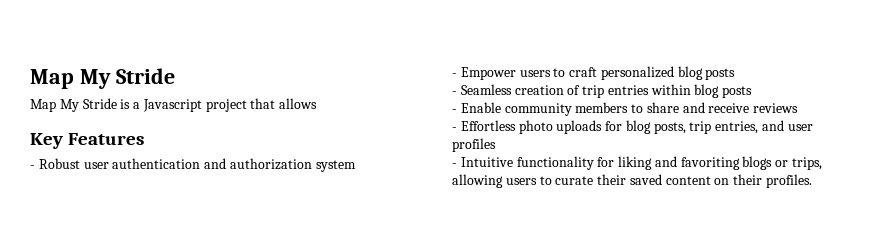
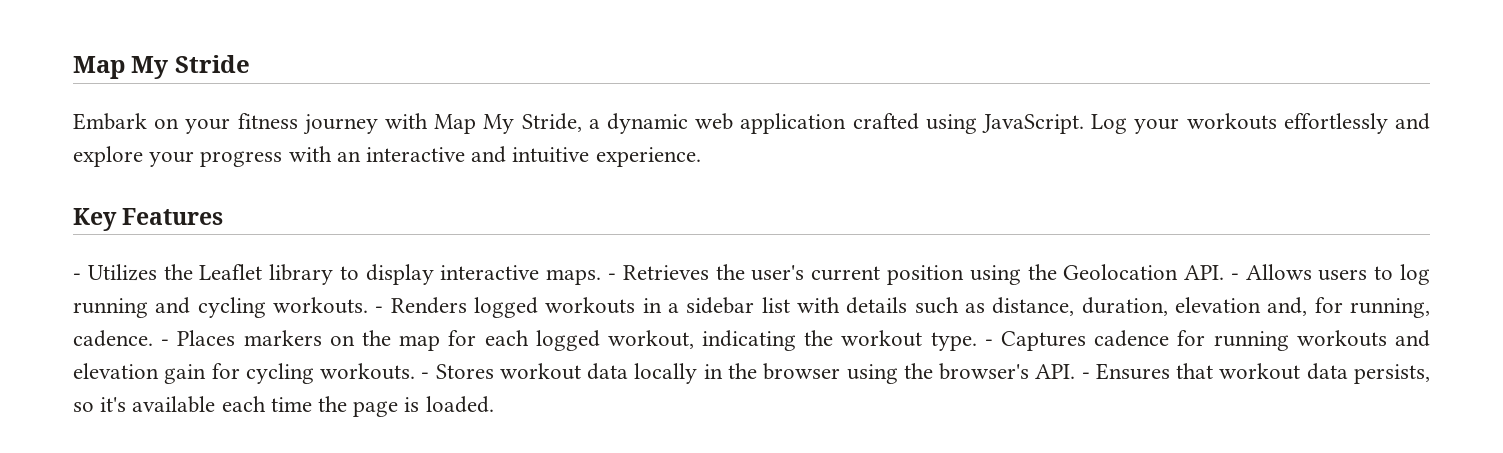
- Map My Stride is a Javascript project that allows
+ Embark on your fitness journey with Map My Stride, a dynamic web application crafted using JavaScript. Log your workouts effortlessly and explore your progress with an interactive and intuitive experience.
  Key Features
- - Robust user authentication and authorization system
- - Empower users to craft personalized blog posts
- - Seamless creation of trip entries within blog posts
- - Enable community members to share and receive reviews
- - Effortless photo uploads for blog posts, trip entries, and user profiles
- - Intuitive functionality for liking and favoriting blogs or trips, allowing users to curate their saved content on their profiles.
+ - Utilizes the Leaflet library to display interactive maps. - Retrieves the user's current position using the Geolocation API. - Allows users to log running and cycling workouts. - Renders logged workouts in a sidebar list with details such as distance, duration, elevation and, for running, cadence. - Places markers on the map for each logged workout, indicating the workout type. - Captures cadence for running workouts and elevation gain for cycling workouts. - Stores workout data locally in the browser using the browser's API. - Ensures that workout data persists, so it's available each time the page is loaded.

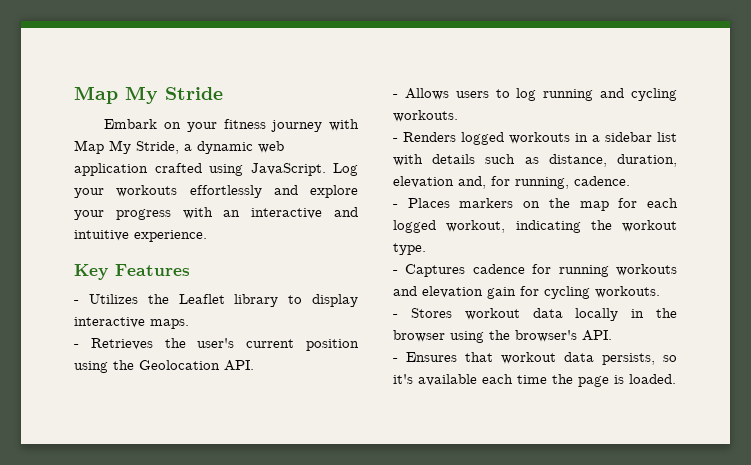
- - Utilizes the Leaflet library to display interactive maps. - Retrieves the user's current position using the Geolocation API. - Allows users to log running and cycling workouts. - Renders logged workouts in a sidebar list with details such as distance, duration, elevation and, for running, cadence. - Places markers on the map for each logged workout, indicating the workout type. - Captures cadence for running workouts and elevation gain for cycling workouts. - Stores workout data locally in the browser using the browser's API. - Ensures that workout data persists, so it's available each time the page is loaded.
+ - Utilizes the Leaflet library to display interactive maps.
+ - Retrieves the user's current position using the Geolocation API.
+ - Allows users to log running and cycling workouts.
+ - Renders logged workouts in a sidebar list with details such as distance, duration, elevation and, for running, cadence.
+ - Places markers on the map for each logged workout, indicating the workout type.
+ - Captures cadence for running workouts and elevation gain for cycling workouts.
+ - Stores workout data locally in the browser using the browser's API.
+ - Ensures that workout data persists, so it's available each time the page is loaded.

